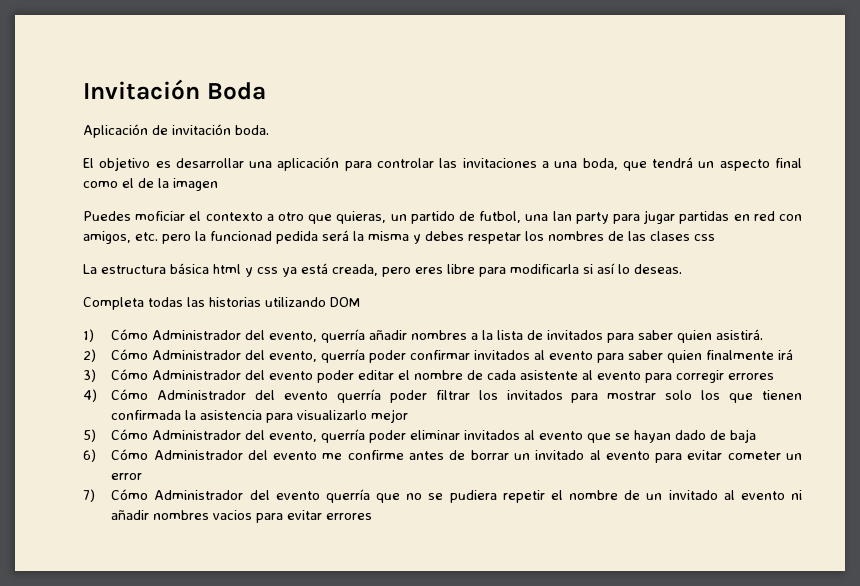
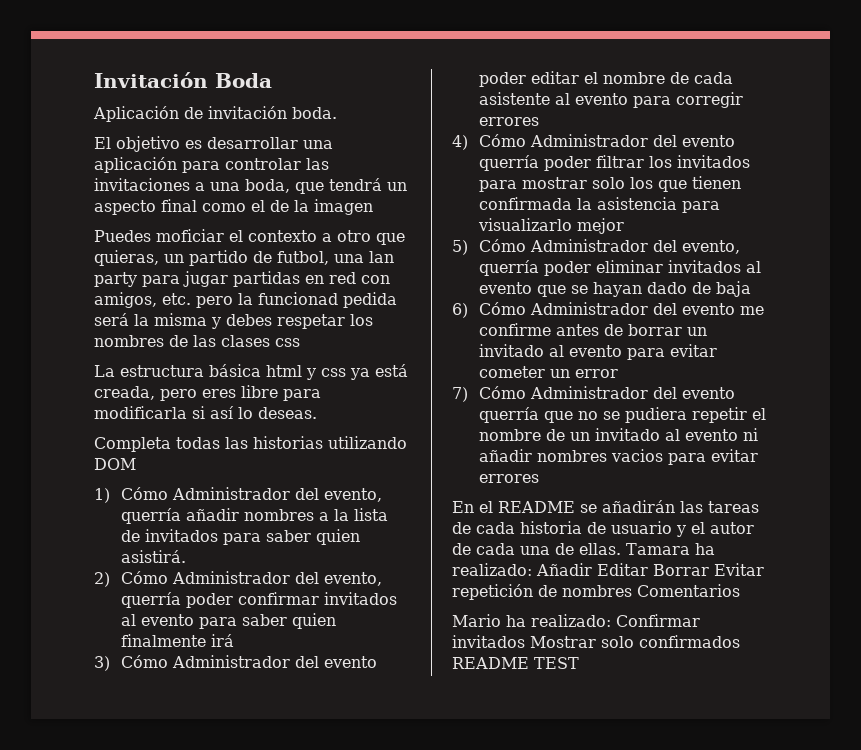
+ En el README se añadirán las tareas de cada historia de usuario y el autor de cada una de ellas. Tamara ha realizado: Añadir Editar Borrar Evitar repetición de nombres Comentarios
+ Mario ha realizado: Confirmar invitados Mostrar solo confirmados README TEST

